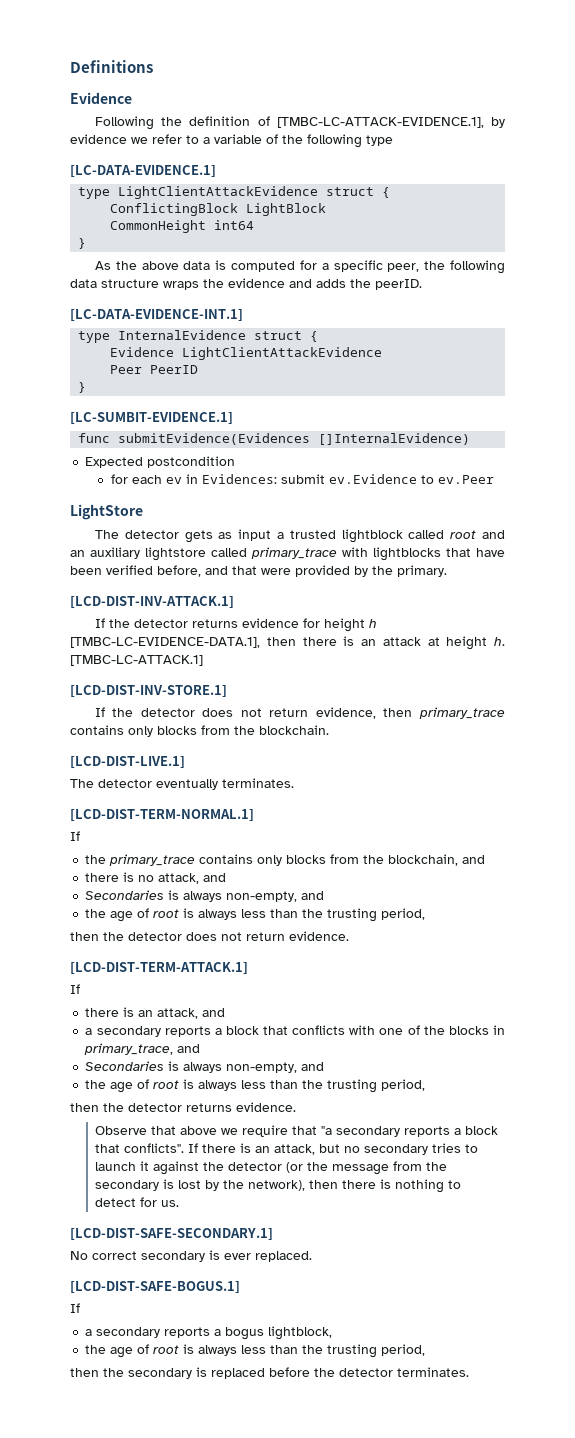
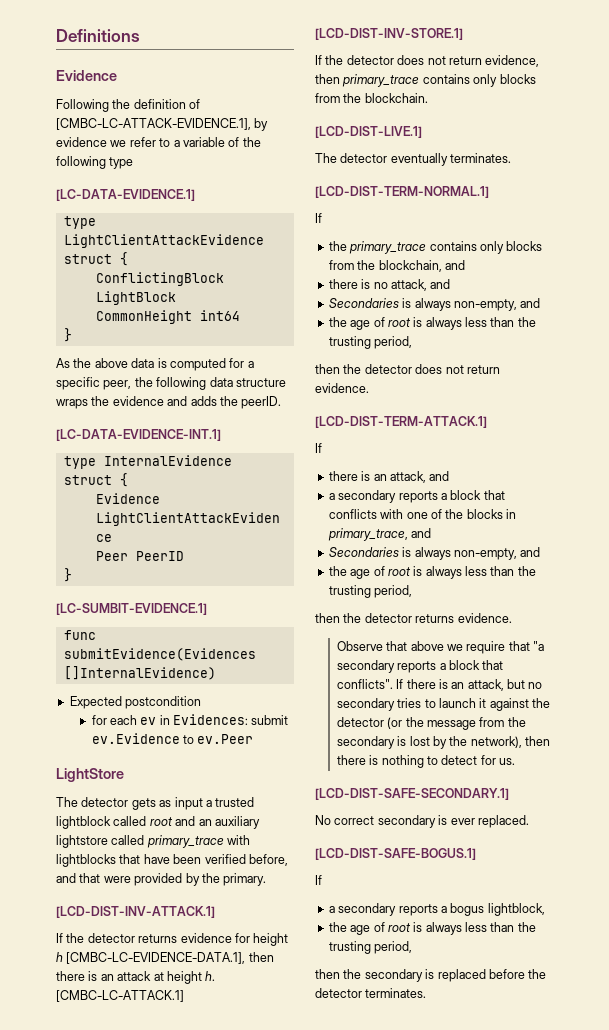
- Following the definition of [TMBC-LC-ATTACK-EVIDENCE.1], by evidence we refer to a variable of the following type
+ Following the definition of [CMBC-LC-ATTACK-EVIDENCE.1], by evidence we refer to a variable of the following type
- If the detector returns evidence for height h [TMBC-LC-EVIDENCE-DATA.1], then there is an attack at height h.
+ If the detector returns evidence for height h [CMBC-LC-EVIDENCE-DATA.1], then there is an attack at height h.
- [TMBC-LC-ATTACK.1]
+ [CMBC-LC-ATTACK.1]

